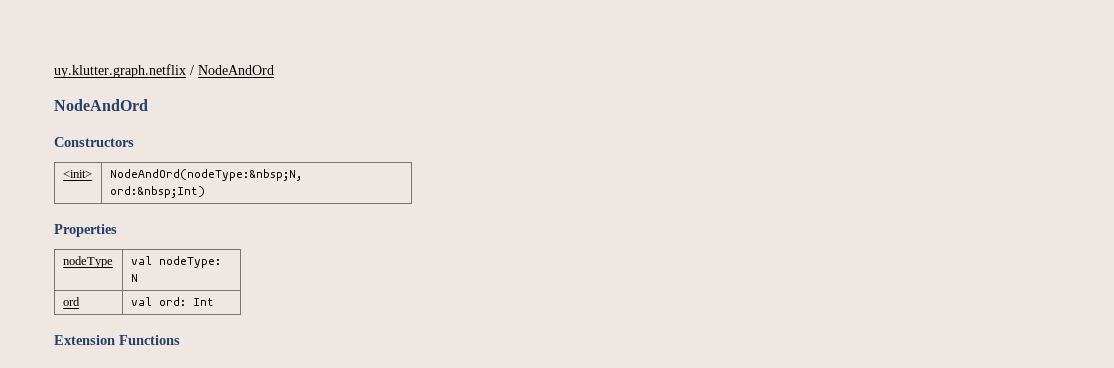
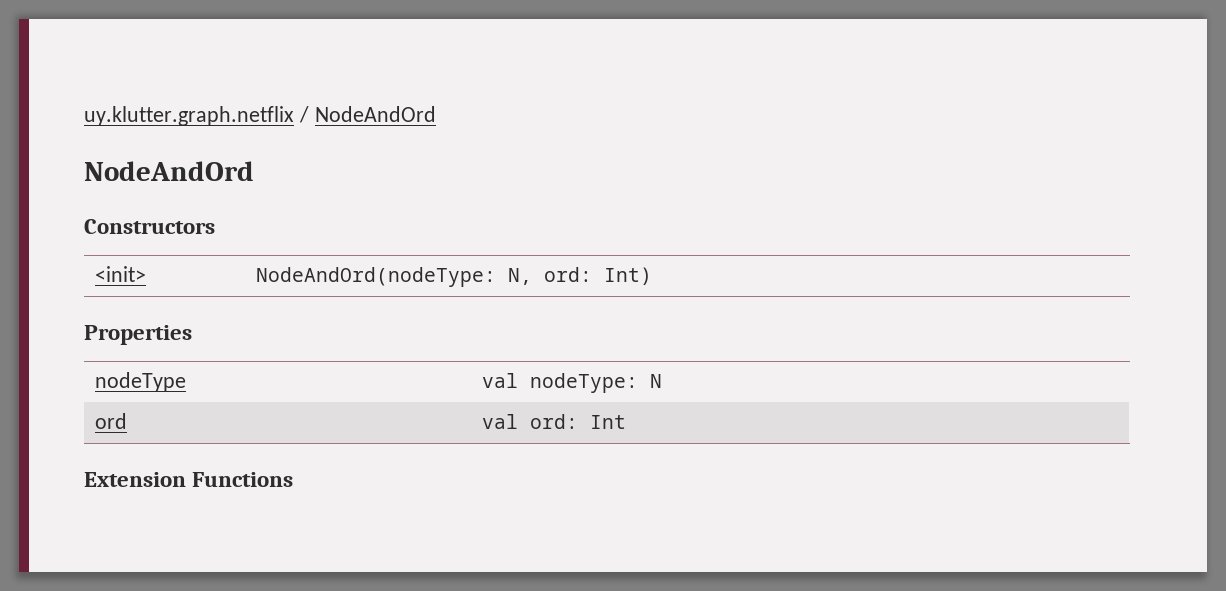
- <init> | NodeAndOrd(nodeType:&nbsp;N, ord:&nbsp;Int)
+ <init> | NodeAndOrd(nodeType: N, ord: Int)

